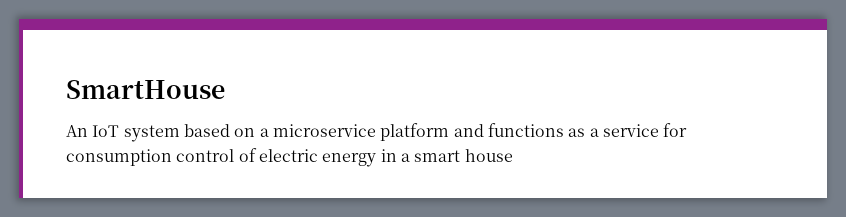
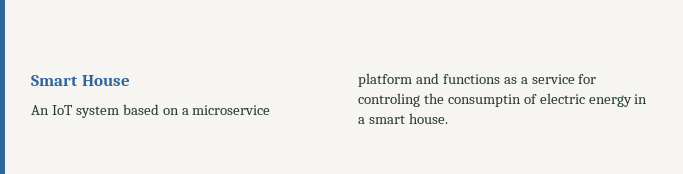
- SmartHouse
+ Smart House
- An IoT system based on a microservice platform and functions as a service for consumption control of electric energy in a smart house
+ An IoT system based on a microservice platform and functions as a service for controling the consumptin of electric energy in a smart house.

